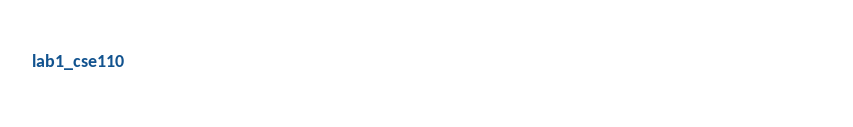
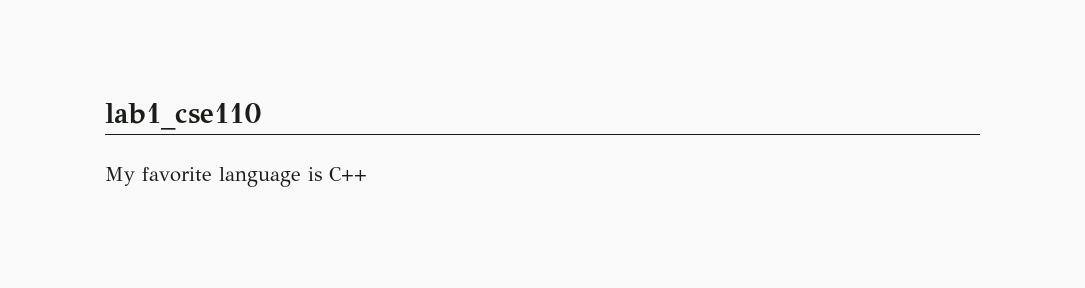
+ My favorite language is C++

